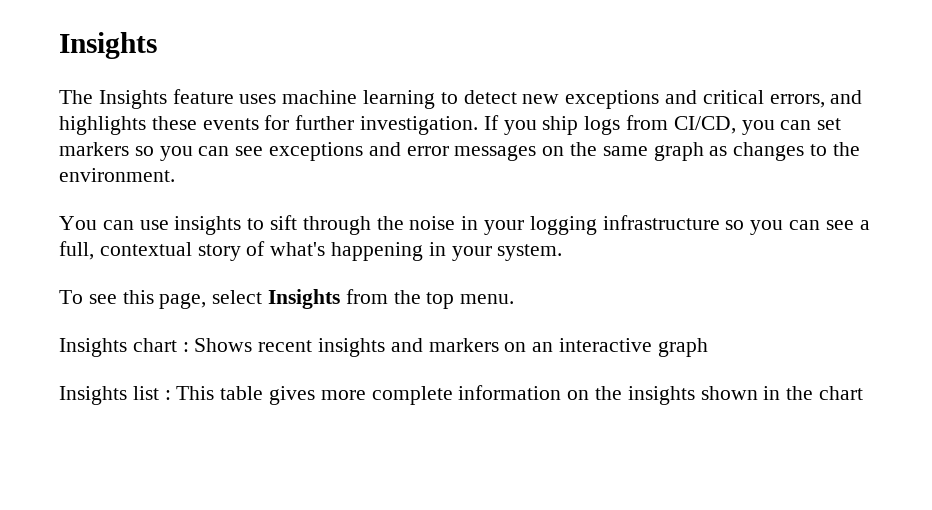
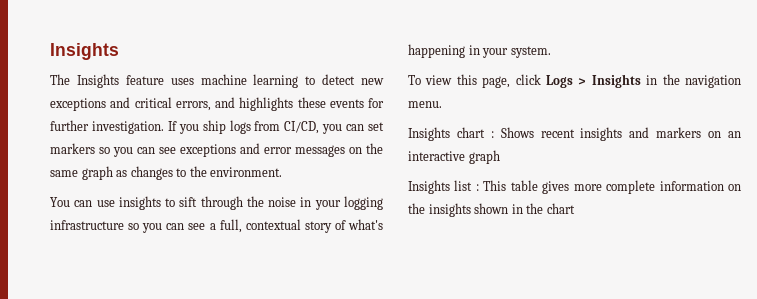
- To see this page, select Insights from the top menu.
+ To view this page, click Logs > Insights in the navigation menu.

